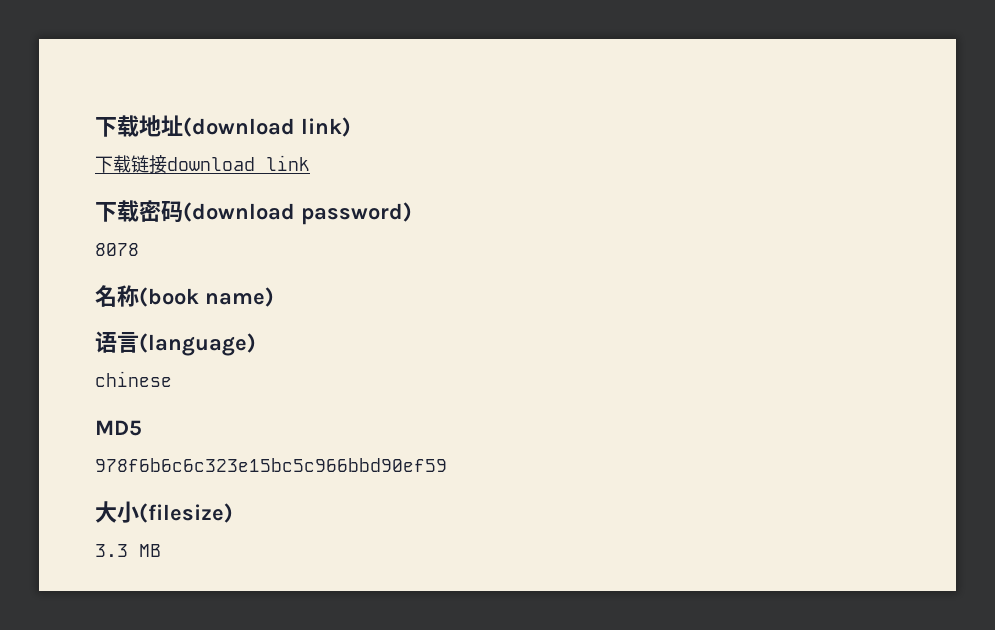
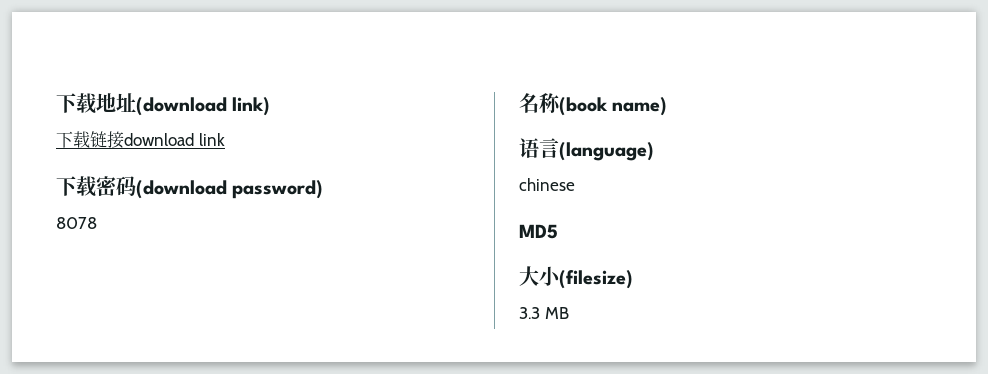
- 978f6b6c6c323e15bc5c966bbd90ef59

